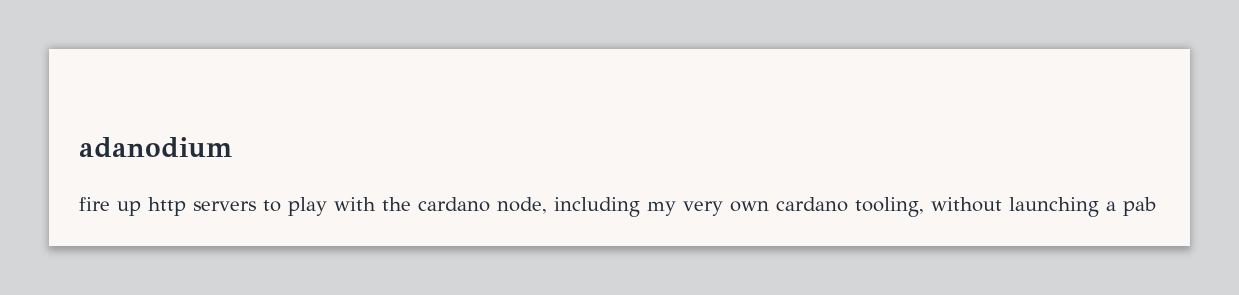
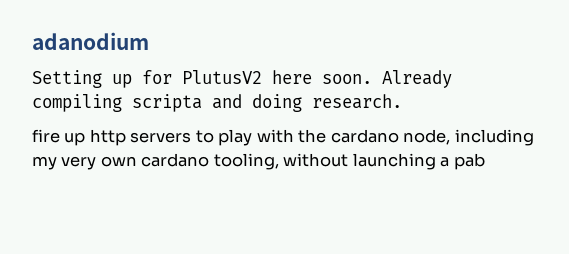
+ Setting up for PlutusV2 here soon. Already compiling scripta and doing research.

